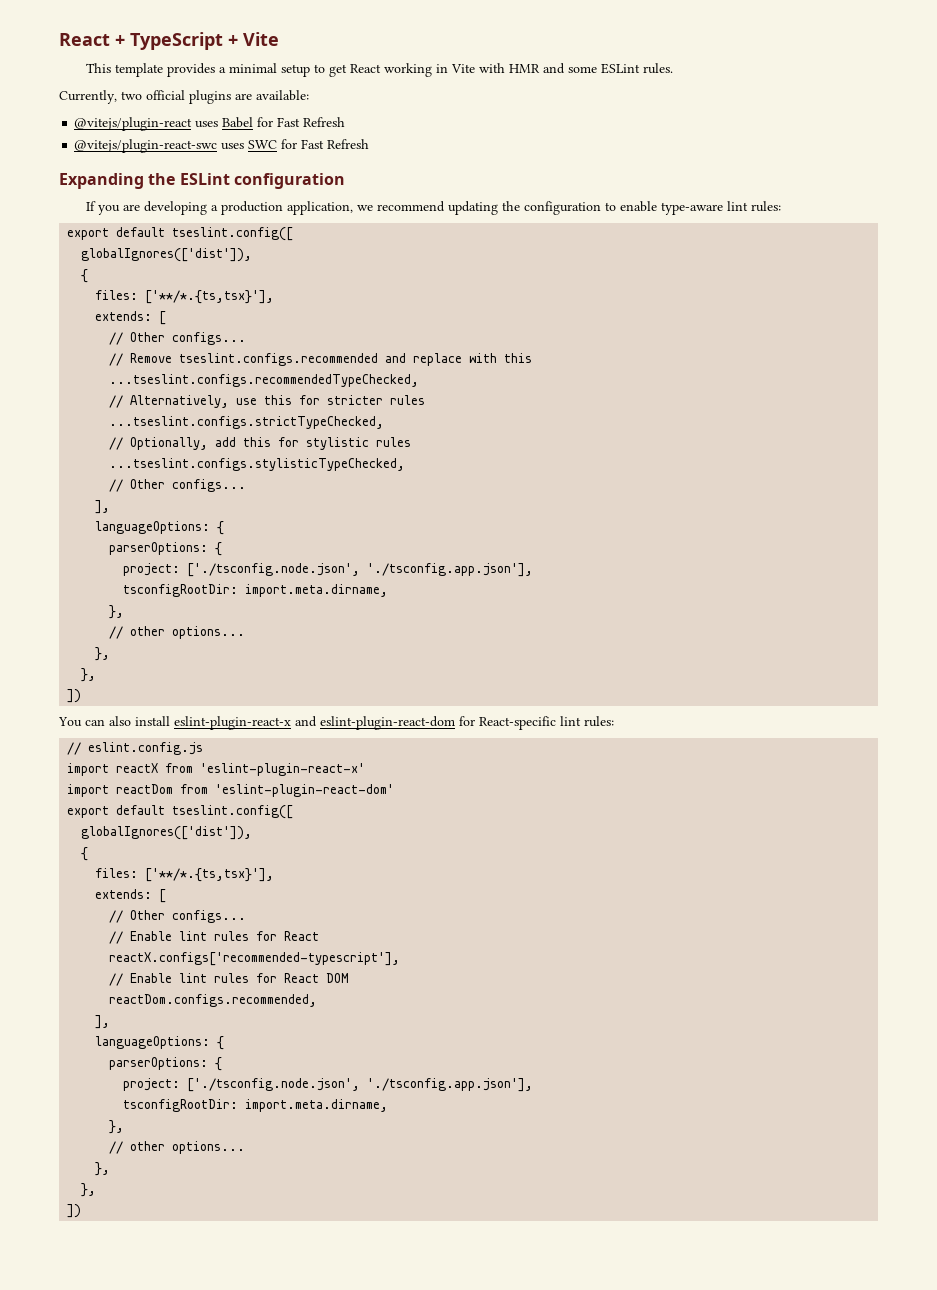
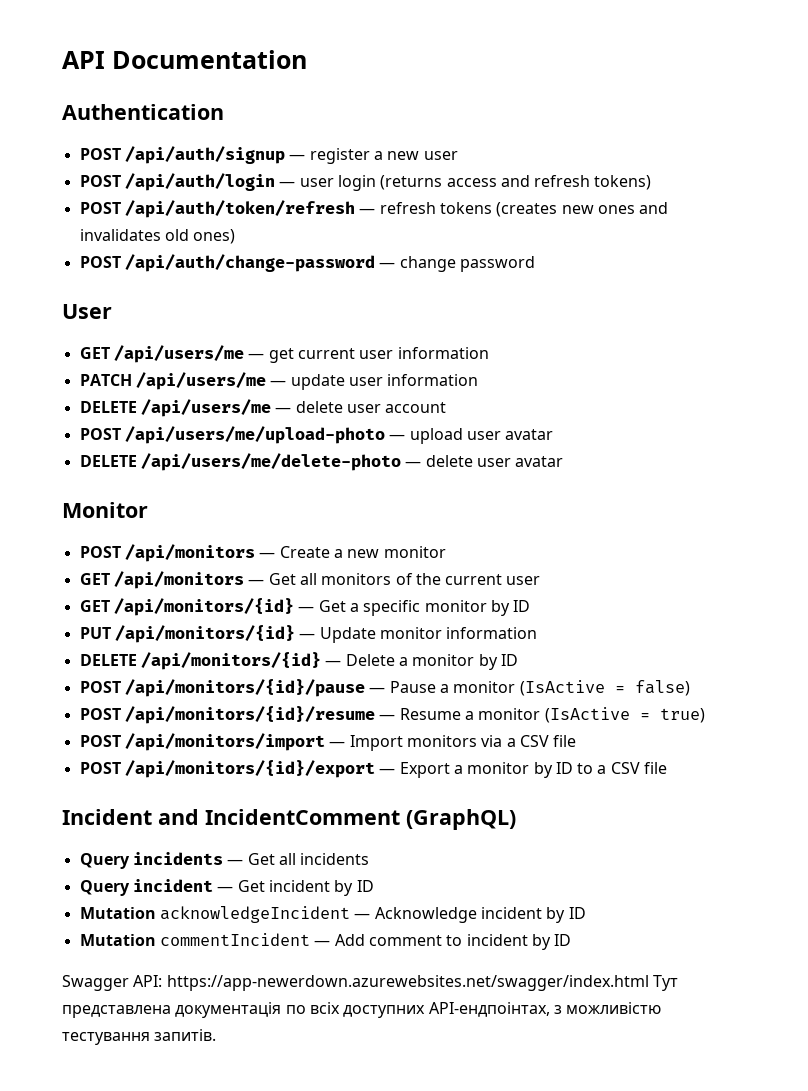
- React + TypeScript + Vite
- This template provides a minimal setup to get React working in Vite with HMR and some ESLint rules.
- Currently, two official plugins are available:
- @vitejs/plugin-react uses Babel for Fast Refresh
- @vitejs/plugin-react-swc uses SWC for Fast Refresh
- Expanding the ESLint configuration
- If you are developing a production application, we recommend updating the configuration to enable type-aware lint rules:
- export default tseslint.config([
- globalIgnores(['dist']),
- {
- files: ['**/*.{ts,tsx}'],
- extends: [
- // Other configs...
- // Remove tseslint.configs.recommended and replace with this
- ...tseslint.configs.recommendedTypeChecked,
- // Alternatively, use this for stricter rules
- ...tseslint.configs.strictTypeChecked,
- // Optionally, add this for stylistic rules
- ...tseslint.configs.stylisticTypeChecked,
- // Other configs...
- ],
- languageOptions: {
- parserOptions: {
- project: ['./tsconfig.node.json', './tsconfig.app.json'],
- tsconfigRootDir: import.meta.dirname,
- },
- // other options...
- },
- },
- ])
- You can also install eslint-plugin-react-x and eslint-plugin-react-dom for React-specific lint rules:
- // eslint.config.js
- import reactX from 'eslint-plugin-react-x'
- import reactDom from 'eslint-plugin-react-dom'
- export default tseslint.config([
- globalIgnores(['dist']),
- {
- files: ['**/*.{ts,tsx}'],
- extends: [
- // Other configs...
- // Enable lint rules for React
- reactX.configs['recommended-typescript'],
- // Enable lint rules for React DOM
- reactDom.configs.recommended,
- ],
- languageOptions: {
- parserOptions: {
- project: ['./tsconfig.node.json', './tsconfig.app.json'],
- tsconfigRootDir: import.meta.dirname,
- },
- // other options...
- },
- },
- ])
+ API Documentation
+ Authentication
+ POST /api/auth/signup — register a new user
+ POST /api/auth/login — user login (returns access and refresh tokens)
+ POST /api/auth/token/refresh — refresh tokens (creates new ones and invalidates old ones)
+ POST /api/auth/change-password — change password
+ User
+ GET /api/users/me — get current user information
+ PATCH /api/users/me — update user information
+ DELETE /api/users/me — delete user account
+ POST /api/users/me/upload-photo — upload user avatar
+ DELETE /api/users/me/delete-photo — delete user avatar
+ Monitor
+ POST /api/monitors — Create a new monitor
+ GET /api/monitors — Get all monitors of the current user
+ GET /api/monitors/{id} — Get a specific monitor by ID
+ PUT /api/monitors/{id} — Update monitor information
+ DELETE /api/monitors/{id} — Delete a monitor by ID
+ POST /api/monitors/{id}/pause — Pause a monitor (IsActive = false)
+ POST /api/monitors/{id}/resume — Resume a monitor (IsActive = true)
+ POST /api/monitors/import — Import monitors via a CSV file
+ POST /api/monitors/{id}/export — Export a monitor by ID to a CSV file
+ Incident and IncidentComment (GraphQL)
+ Query incidents — Get all incidents
+ Query incident — Get incident by ID
+ Mutation acknowledgeIncident — Acknowledge incident by ID
+ Mutation commentIncident — Add comment to incident by ID
+ Swagger API: https://app-newerdown.azurewebsites.net/swagger/index.html Тут представлена документація по всіх доступних API-ендпоінтах, з можливістю тестування запитів.

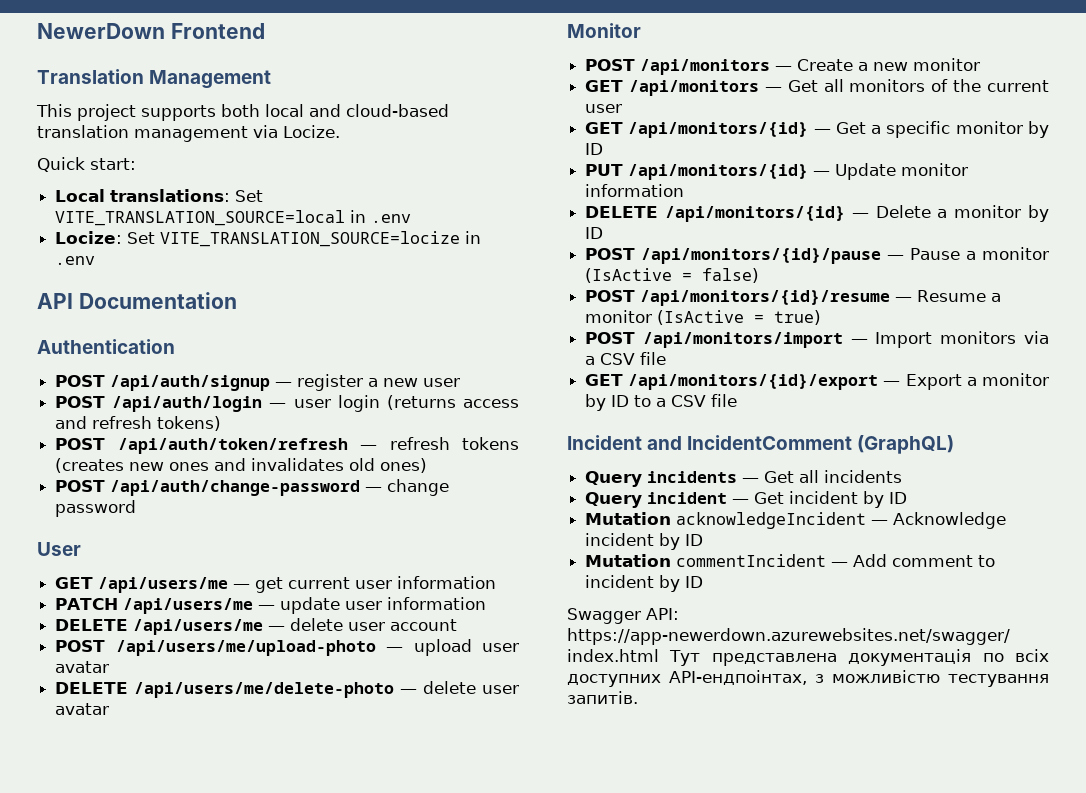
+ NewerDown Frontend
+ Translation Management
+ This project supports both local and cloud-based translation management via Locize.
+ Quick start:
+ Local translations: Set VITE_TRANSLATION_SOURCE=local in .env
+ Locize: Set VITE_TRANSLATION_SOURCE=locize in .env
- POST /api/monitors/{id}/export — Export a monitor by ID to a CSV file
+ GET /api/monitors/{id}/export — Export a monitor by ID to a CSV file

